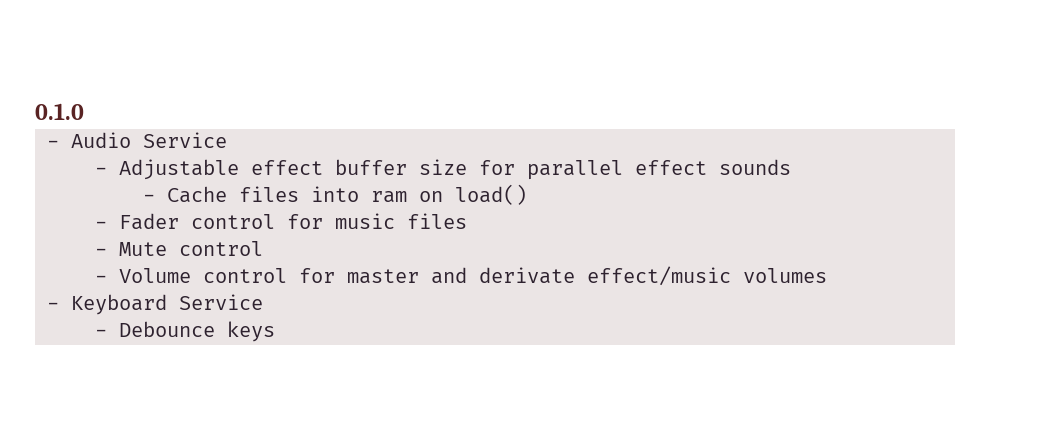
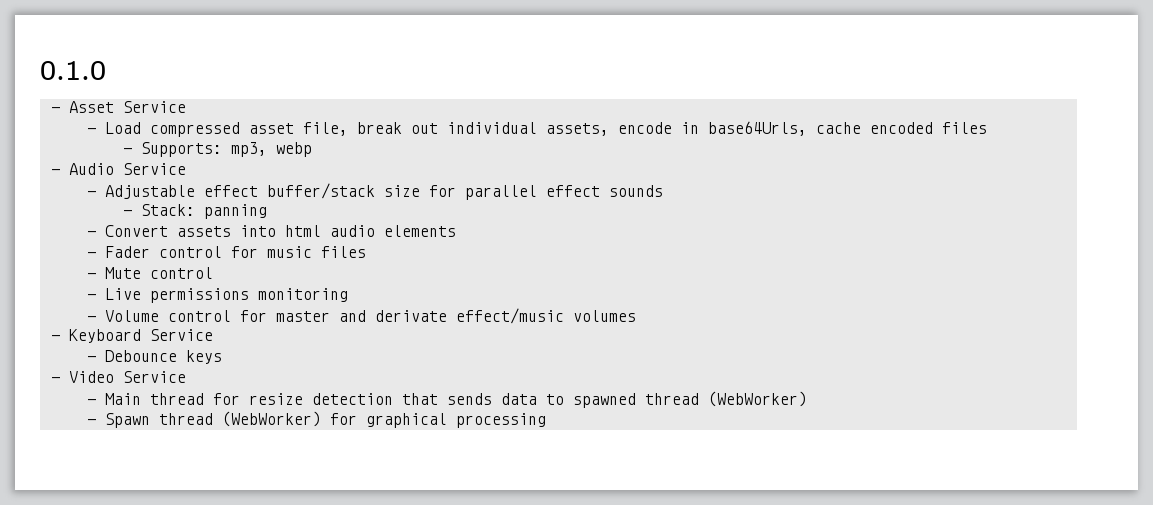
+ - Asset Service
+ - Load compressed asset file, break out individual assets, encode in base64Urls, cache encoded files
+ - Supports: mp3, webp
- - Adjustable effect buffer size for parallel effect sounds
+ - Adjustable effect buffer/stack size for parallel effect sounds
- - Cache files into ram on load()
+ - Stack: panning
+ - Convert assets into html audio elements
+ - Live permissions monitoring
+ - Video Service
+ - Main thread for resize detection that sends data to spawned thread (WebWorker)
+ - Spawn thread (WebWorker) for graphical processing

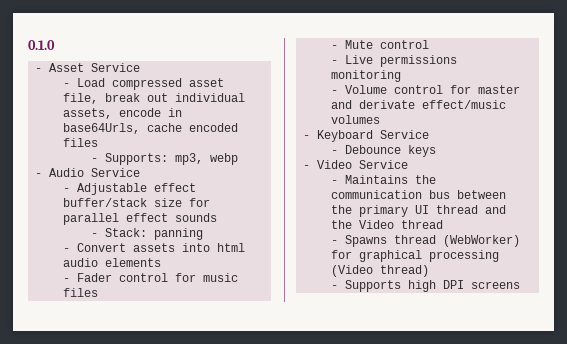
- - Main thread for resize detection that sends data to spawned thread (WebWorker)
- - Spawn thread (WebWorker) for graphical processing
+ - Maintains the communication bus between the primary UI thread and the Video thread
+ - Spawns thread (WebWorker) for graphical processing (Video thread)
+ - Supports high DPI screens

